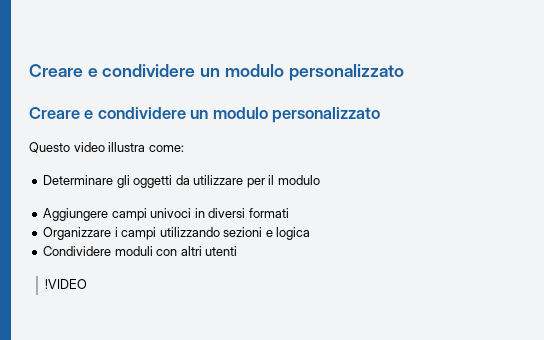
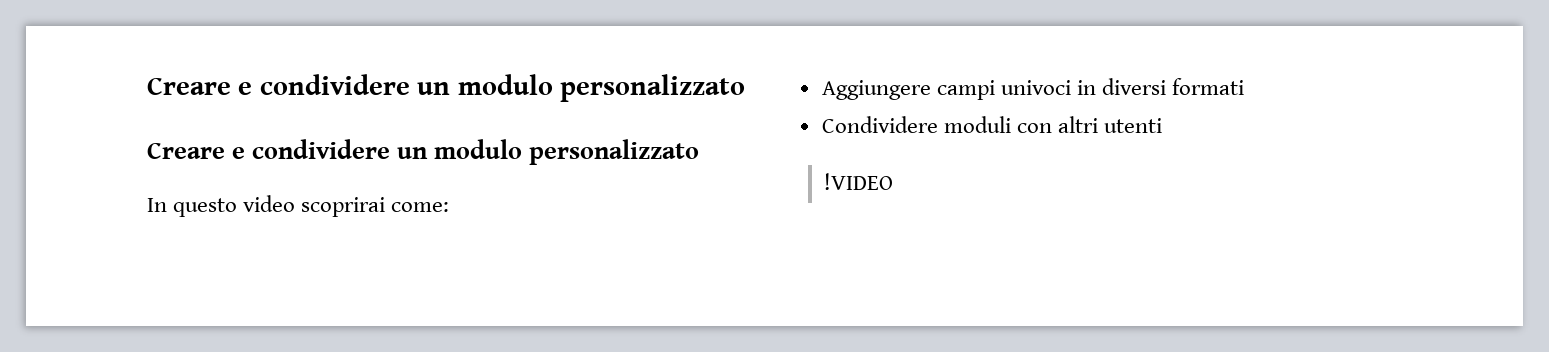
- Questo video illustra come:
- Determinare gli oggetti da utilizzare per il modulo
+ In questo video scoprirai come:
- Organizzare i campi utilizzando sezioni e logica

